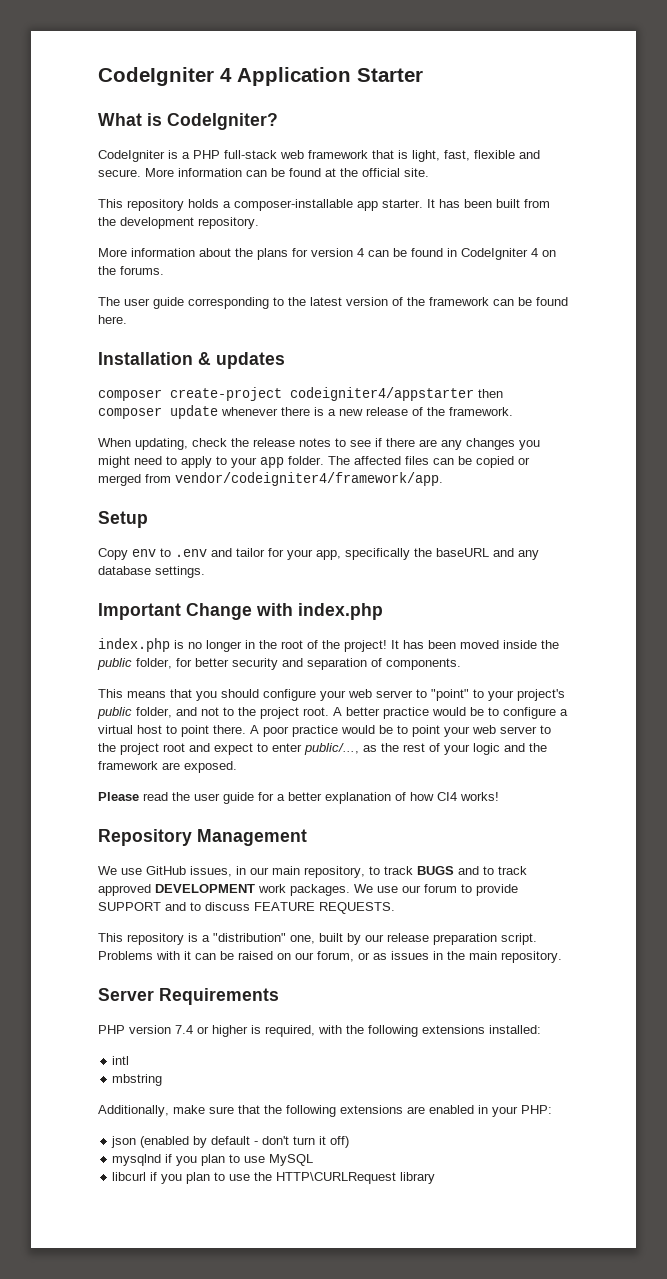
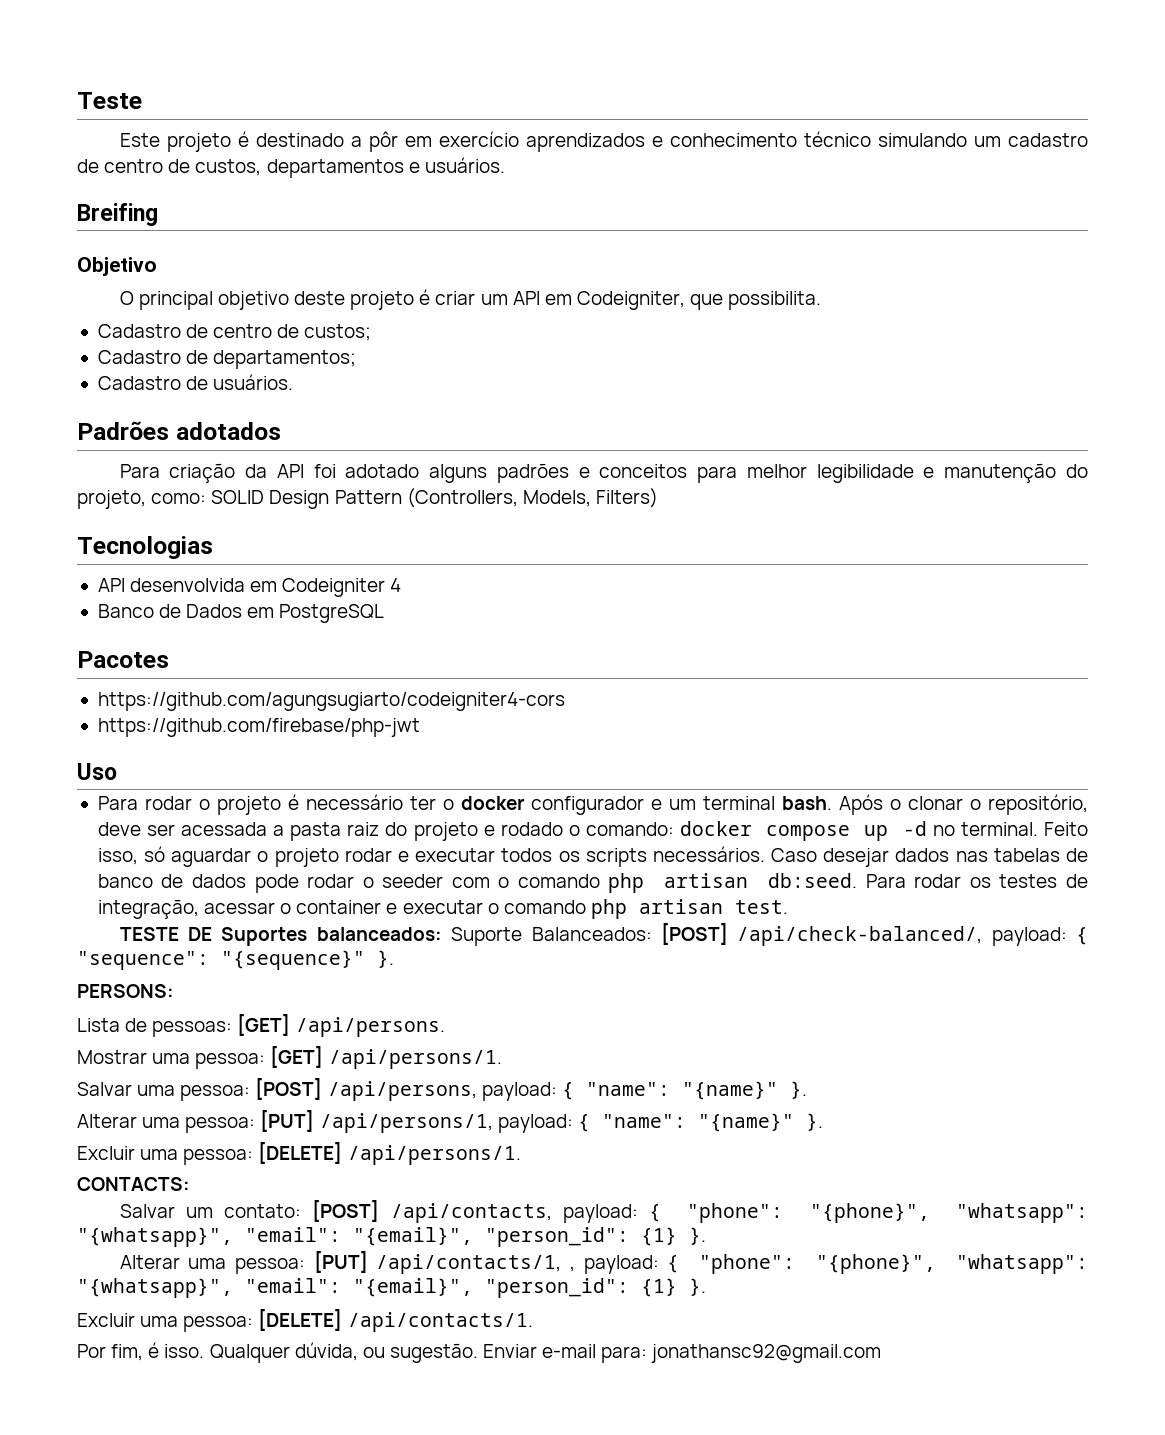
- CodeIgniter 4 Application Starter
- What is CodeIgniter?
- CodeIgniter is a PHP full-stack web framework that is light, fast, flexible and secure. More information can be found at the official site.
- This repository holds a composer-installable app starter. It has been built from the development repository.
- More information about the plans for version 4 can be found in CodeIgniter 4 on the forums.
- The user guide corresponding to the latest version of the framework can be found here.
- Installation & updates
- composer create-project codeigniter4/appstarter then composer update whenever there is a new release of the framework.
- When updating, check the release notes to see if there are any changes you might need to apply to your app folder. The affected files can be copied or merged from vendor/codeigniter4/framework/app.
- Setup
- Copy env to .env and tailor for your app, specifically the baseURL and any database settings.
- Important Change with index.php
- index.php is no longer in the root of the project! It has been moved inside the public folder, for better security and separation of components.
- This means that you should configure your web server to "point" to your project's public folder, and not to the project root. A better practice would be to configure a virtual host to point there. A poor practice would be to point your web server to the project root and expect to enter public/..., as the rest of your logic and the framework are exposed.
- Please read the user guide for a better explanation of how CI4 works!
- Repository Management
- We use GitHub issues, in our main repository, to track BUGS and to track approved DEVELOPMENT work packages. We use our forum to provide SUPPORT and to discuss FEATURE REQUESTS.
- This repository is a "distribution" one, built by our release preparation script. Problems with it can be raised on our forum, or as issues in the main repository.
- Server Requirements
- PHP version 7.4 or higher is required, with the following extensions installed:
- intl
- mbstring
- Additionally, make sure that the following extensions are enabled in your PHP:
- json (enabled by default - don't turn it off)
- mysqlnd if you plan to use MySQL
- libcurl if you plan to use the HTTP\CURLRequest library
+ Teste
+ Este projeto é destinado a pôr em exercício aprendizados e conhecimento técnico simulando um cadastro de centro de custos, departamentos e usuários.
+ Breifing
+ Objetivo
+ O principal objetivo deste projeto é criar um API em Codeigniter, que possibilita.
+ Cadastro de centro de custos;
+ Cadastro de departamentos;
+ Cadastro de usuários.
+ Padrões adotados
+ Para criação da API foi adotado alguns padrões e conceitos para melhor legibilidade e manutenção do projeto, como: SOLID Design Pattern (Controllers, Models, Filters)
+ Tecnologias
+ API desenvolvida em Codeigniter 4
+ Banco de Dados em PostgreSQL
+ Pacotes
+ https://github.com/agungsugiarto/codeigniter4-cors
+ https://github.com/firebase/php-jwt
+ Uso
+ Para rodar o projeto é necessário ter o docker configurador e um terminal bash. Após o clonar o repositório, deve ser acessada a pasta raiz do projeto e rodado o comando: docker compose up -d no terminal. Feito isso, só aguardar o projeto rodar e executar todos os scripts necessários. Caso desejar dados nas tabelas de banco de dados pode rodar o seeder com o comando php artisan db:seed. Para rodar os testes de integração, acessar o container e executar o comando php artisan test.
+ TESTE DE Suportes balanceados: Suporte Balanceados: [POST] /api/check-balanced/, payload: { "sequence": "{sequence}" }.
+ PERSONS:
+ Lista de pessoas: [GET] /api/persons.
+ Mostrar uma pessoa: [GET] /api/persons/1.
+ Salvar uma pessoa: [POST] /api/persons, payload: { "name": "{name}" }.
+ Alterar uma pessoa: [PUT] /api/persons/1, payload: { "name": "{name}" }.
+ Excluir uma pessoa: [DELETE] /api/persons/1.
+ CONTACTS:
+ Salvar um contato: [POST] /api/contacts, payload: { "phone": "{phone}", "whatsapp": "{whatsapp}", "email": "{email}", "person_id": {1} }.
+ Alterar uma pessoa: [PUT] /api/contacts/1, , payload: { "phone": "{phone}", "whatsapp": "{whatsapp}", "email": "{email}", "person_id": {1} }.
+ Excluir uma pessoa: [DELETE] /api/contacts/1.
+ Por fim, é isso. Qualquer dúvida, ou sugestão. Enviar e-mail para: jonathansc92@gmail.com

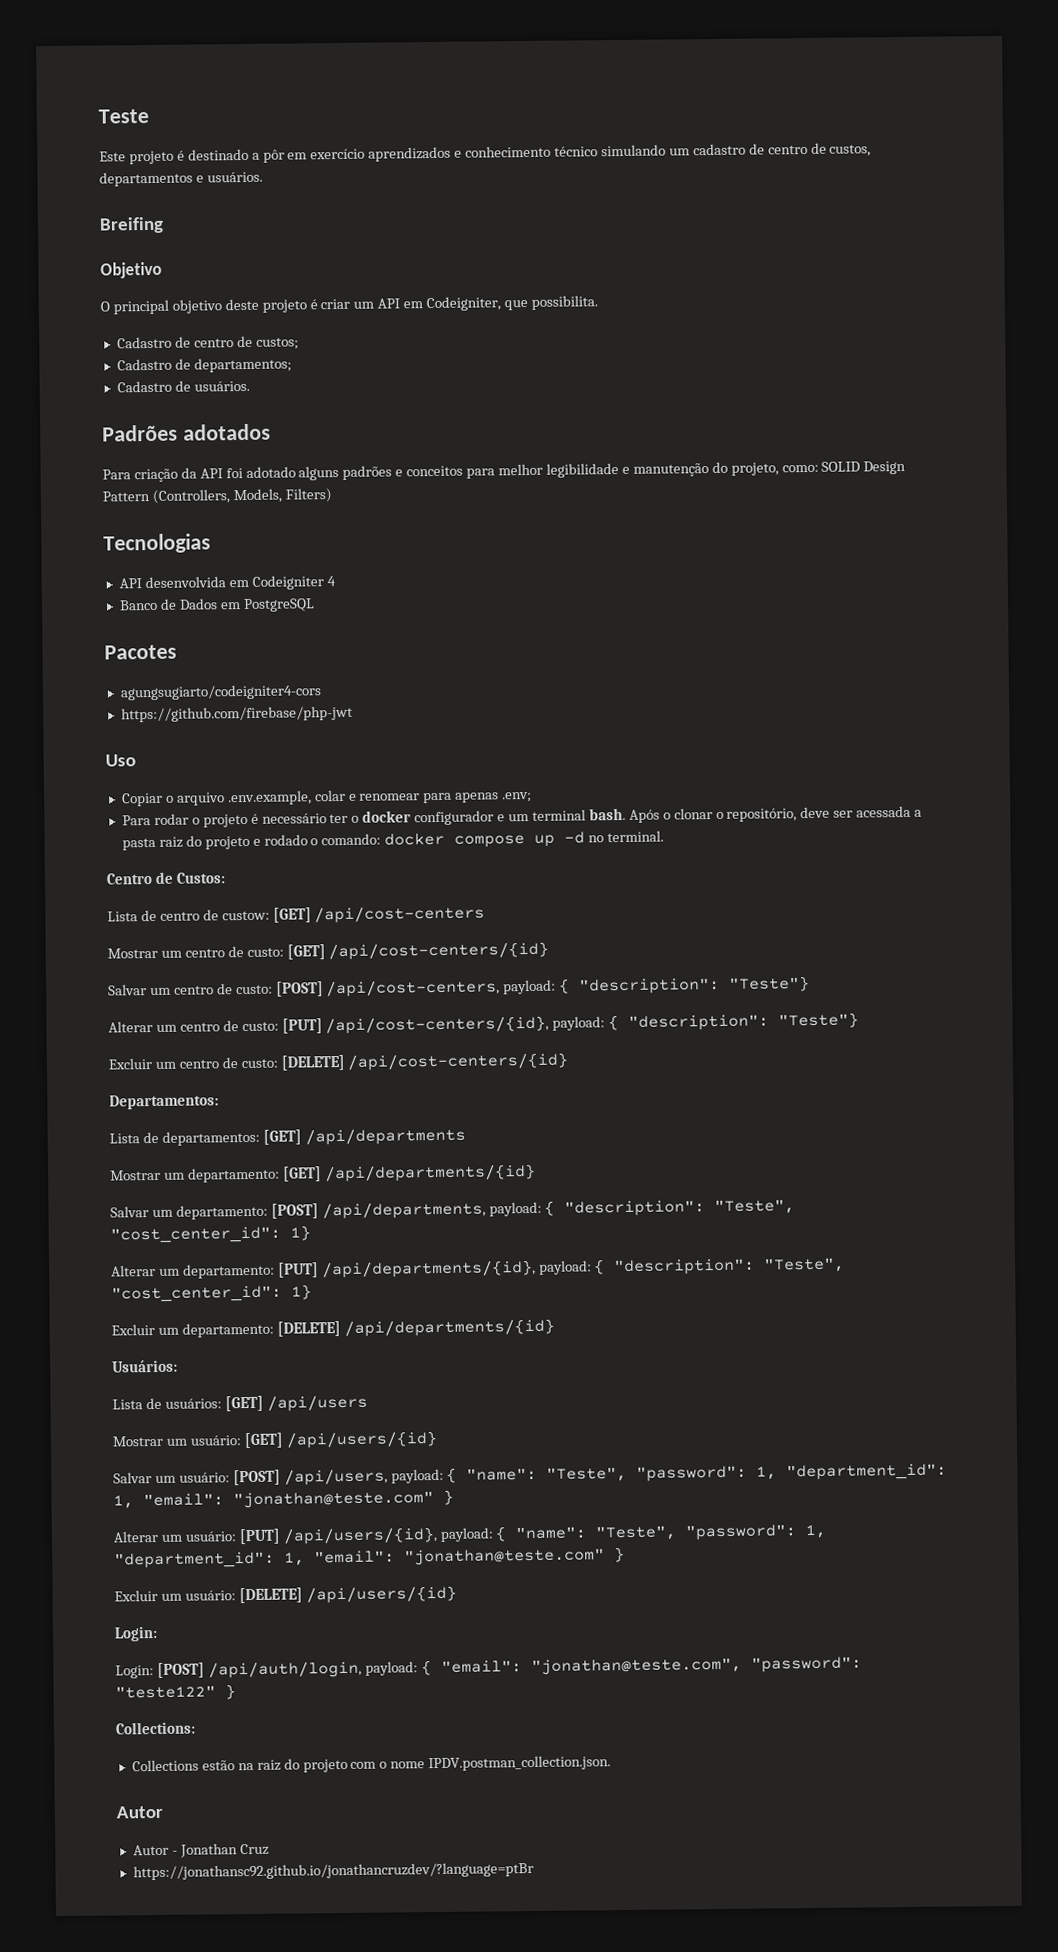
- https://github.com/agungsugiarto/codeigniter4-cors
+ agungsugiarto/codeigniter4-cors
+ Copiar o arquivo .env.example, colar e renomear para apenas .env;
- Após o clonar o repositório, deve ser acessada a pasta raiz do projeto e rodado o comando: docker compose up -d no terminal. Feito isso, só aguardar o projeto rodar e executar todos os scripts necessários. Caso desejar dados nas tabelas de banco de dados pode rodar o seeder com o comando php artisan db:seed. Para rodar os testes de integração, acessar o container e executar o comando php artisan test.
- TESTE DE Suportes balanceados: Suporte Balanceados: [POST] /api/check-balanced/, payload: { "sequence": "{sequence}" }.
- PERSONS:
- Lista de pessoas: [GET] /api/persons.
- Mostrar uma pessoa: [GET] /api/persons/1.
- Salvar uma pessoa: [POST] /api/persons, payload: { "name": "{name}" }.
- Alterar uma pessoa: [PUT] /api/persons/1, payload: { "name": "{name}" }.
- Excluir uma pessoa: [DELETE] /api/persons/1.
- CONTACTS:
- Salvar um contato: [POST] /api/contacts, payload: { "phone": "{phone}", "whatsapp": "{whatsapp}", "email": "{email}", "person_id": {1} }.
- Alterar uma pessoa: [PUT] /api/contacts/1, , payload: { "phone": "{phone}", "whatsapp": "{whatsapp}", "email": "{email}", "person_id": {1} }.
- Excluir uma pessoa: [DELETE] /api/contacts/1.
- Por fim, é isso. Qualquer dúvida, ou sugestão. Enviar e-mail para: jonathansc92@gmail.com
+ Após o clonar o repositório, deve ser acessada a pasta raiz do projeto e rodado o comando: docker compose up -d no terminal.
+ Centro de Custos:
+ Lista de centro de custow: [GET] /api/cost-centers
+ Mostrar um centro de custo: [GET] /api/cost-centers/{id}
+ Salvar um centro de custo: [POST] /api/cost-centers, payload: { "description": "Teste"}
+ Alterar um centro de custo: [PUT] /api/cost-centers/{id}, payload: { "description": "Teste"}
+ Excluir um centro de custo: [DELETE] /api/cost-centers/{id}
+ Departamentos:
+ Lista de departamentos: [GET] /api/departments
+ Mostrar um departamento: [GET] /api/departments/{id}
+ Salvar um departamento: [POST] /api/departments, payload: { "description": "Teste", "cost_center_id": 1}
+ Alterar um departamento: [PUT] /api/departments/{id}, payload: { "description": "Teste", "cost_center_id": 1}
+ Excluir um departamento: [DELETE] /api/departments/{id}
+ Usuários:
+ Lista de usuários: [GET] /api/users
+ Mostrar um usuário: [GET] /api/users/{id}
+ Salvar um usuário: [POST] /api/users, payload: { "name": "Teste", "password": 1, "department_id": 1, "email": "jonathan@teste.com" }
+ Alterar um usuário: [PUT] /api/users/{id}, payload: { "name": "Teste", "password": 1, "department_id": 1, "email": "jonathan@teste.com" }
+ Excluir um usuário: [DELETE] /api/users/{id}
+ Login:
+ Login: [POST] /api/auth/login, payload: { "email": "jonathan@teste.com", "password": "teste122" }
+ Collections:
+ Collections estão na raiz do projeto com o nome IPDV.postman_collection.json.
+ Autor
+ Autor - Jonathan Cruz
+ https://jonathansc92.github.io/jonathancruzdev/?language=ptBr

